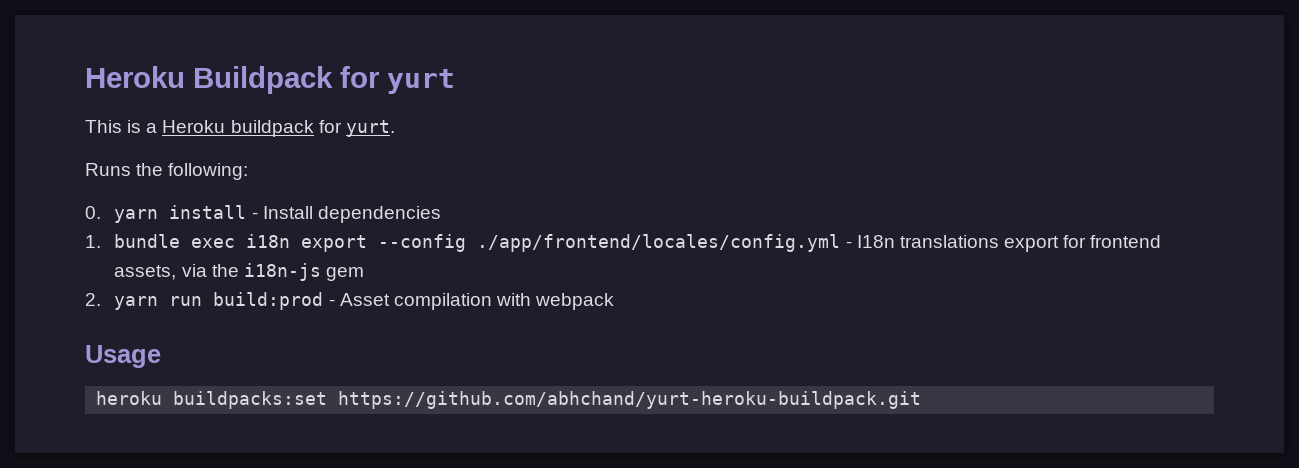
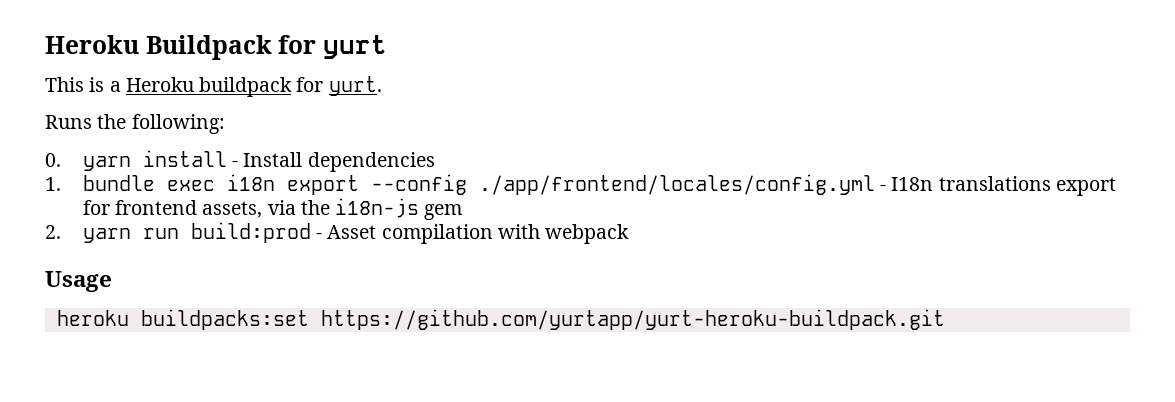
- heroku buildpacks:set https://github.com/abhchand/yurt-heroku-buildpack.git
+ heroku buildpacks:set https://github.com/yurtapp/yurt-heroku-buildpack.git

